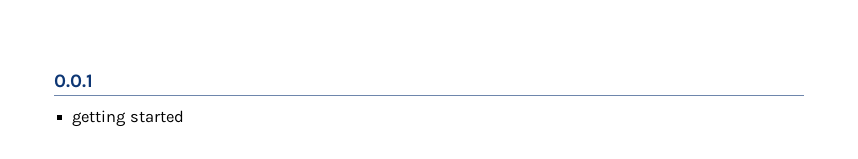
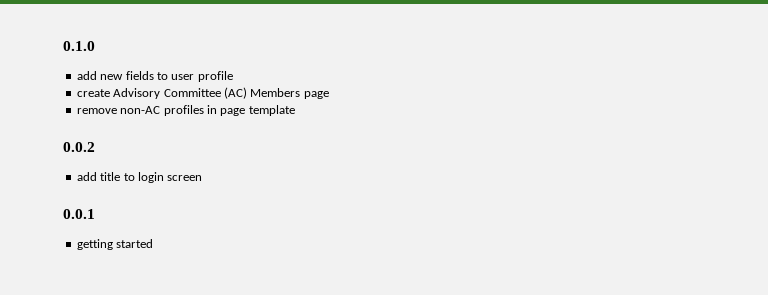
+ 0.1.0
+ add new fields to user profile
+ create Advisory Committee (AC) Members page
+ remove non-AC profiles in page template
+ 0.0.2
+ add title to login screen

